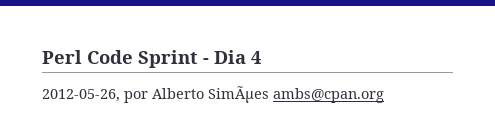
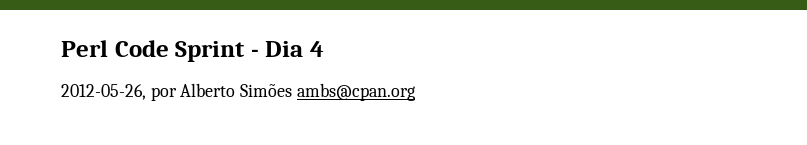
- 2012-05-26, por Alberto SimÃµes ambs@cpan.org
+ 2012-05-26, por Alberto Simões ambs@cpan.org

